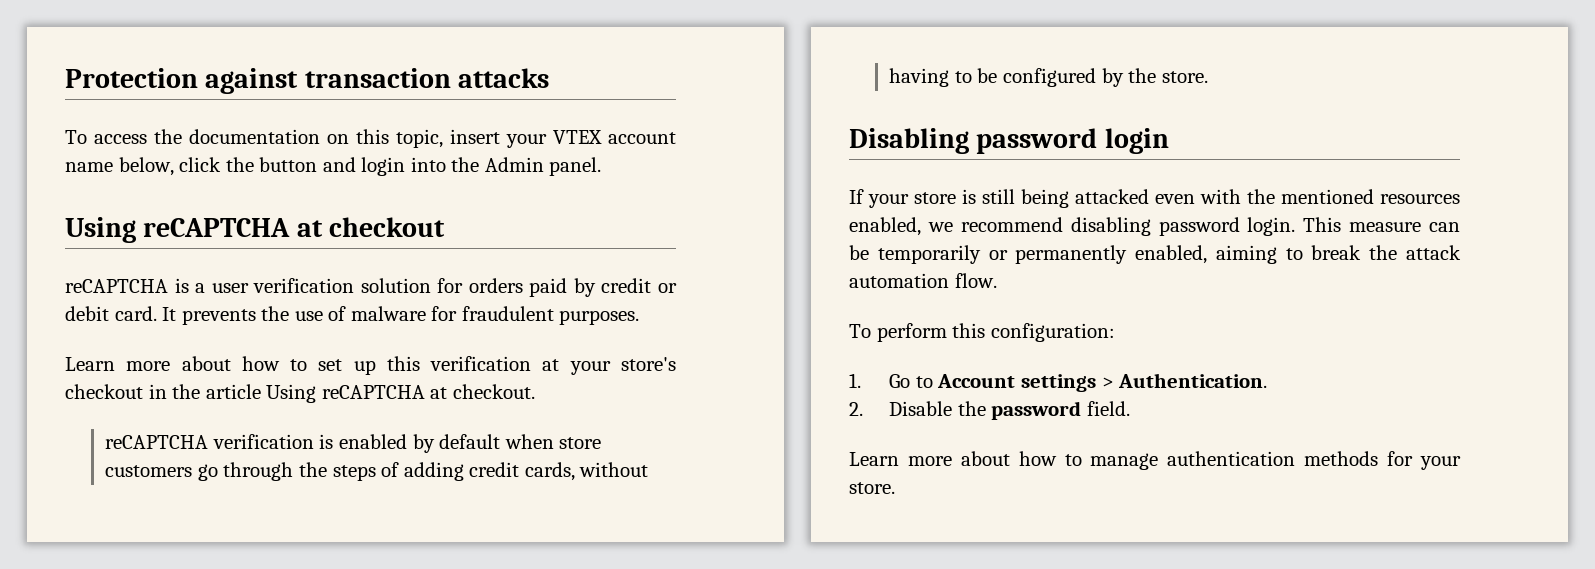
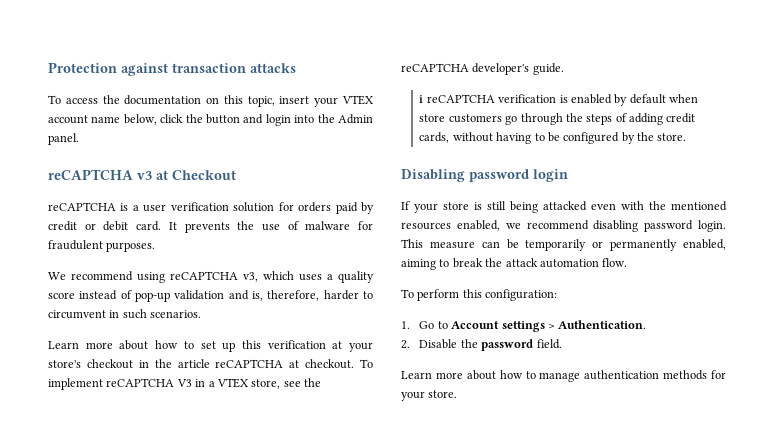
- Using reCAPTCHA at checkout
+ reCAPTCHA v3 at Checkout
+ We recommend using reCAPTCHA v3, which uses a quality score instead of pop-up validation and is, therefore, harder to circumvent in such scenarios.
- Learn more about how to set up this verification at your store's checkout in the article Using reCAPTCHA at checkout.
- reCAPTCHA verification is enabled by default when store customers go through the steps of adding credit cards, without having to be configured by the store.
+ Learn more about how to set up this verification at your store's checkout in the article reCAPTCHA at checkout. To implement reCAPTCHA V3 in a VTEX store, see the reCAPTCHA developer's guide.
+ ℹ reCAPTCHA verification is enabled by default when store customers go through the steps of adding credit cards, without having to be configured by the store.

